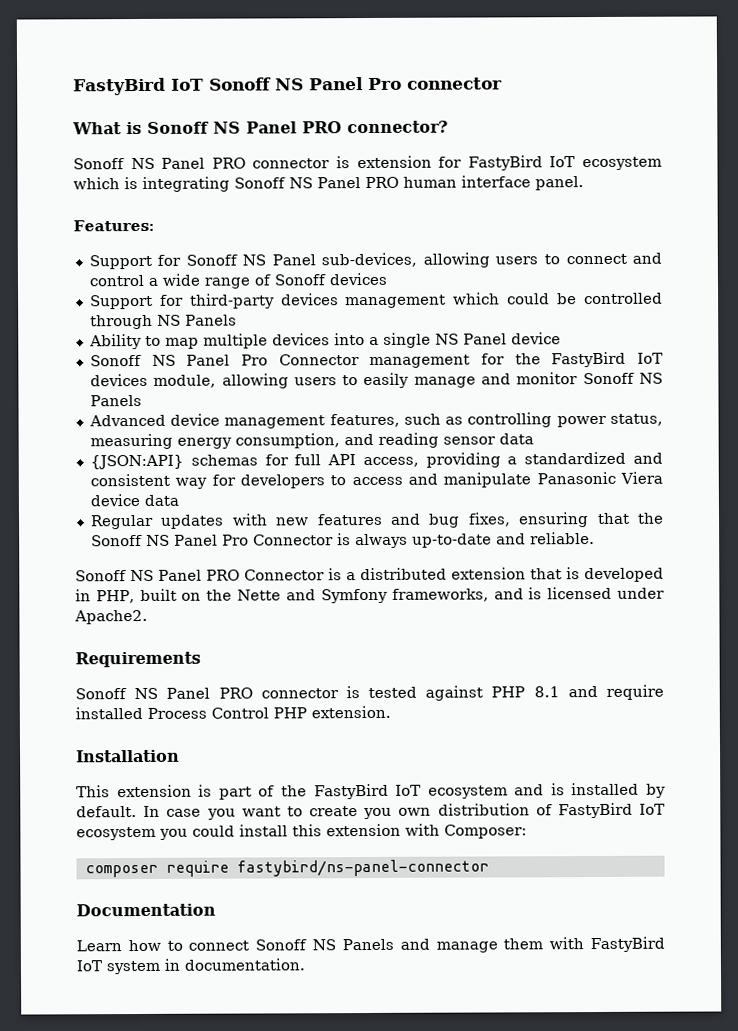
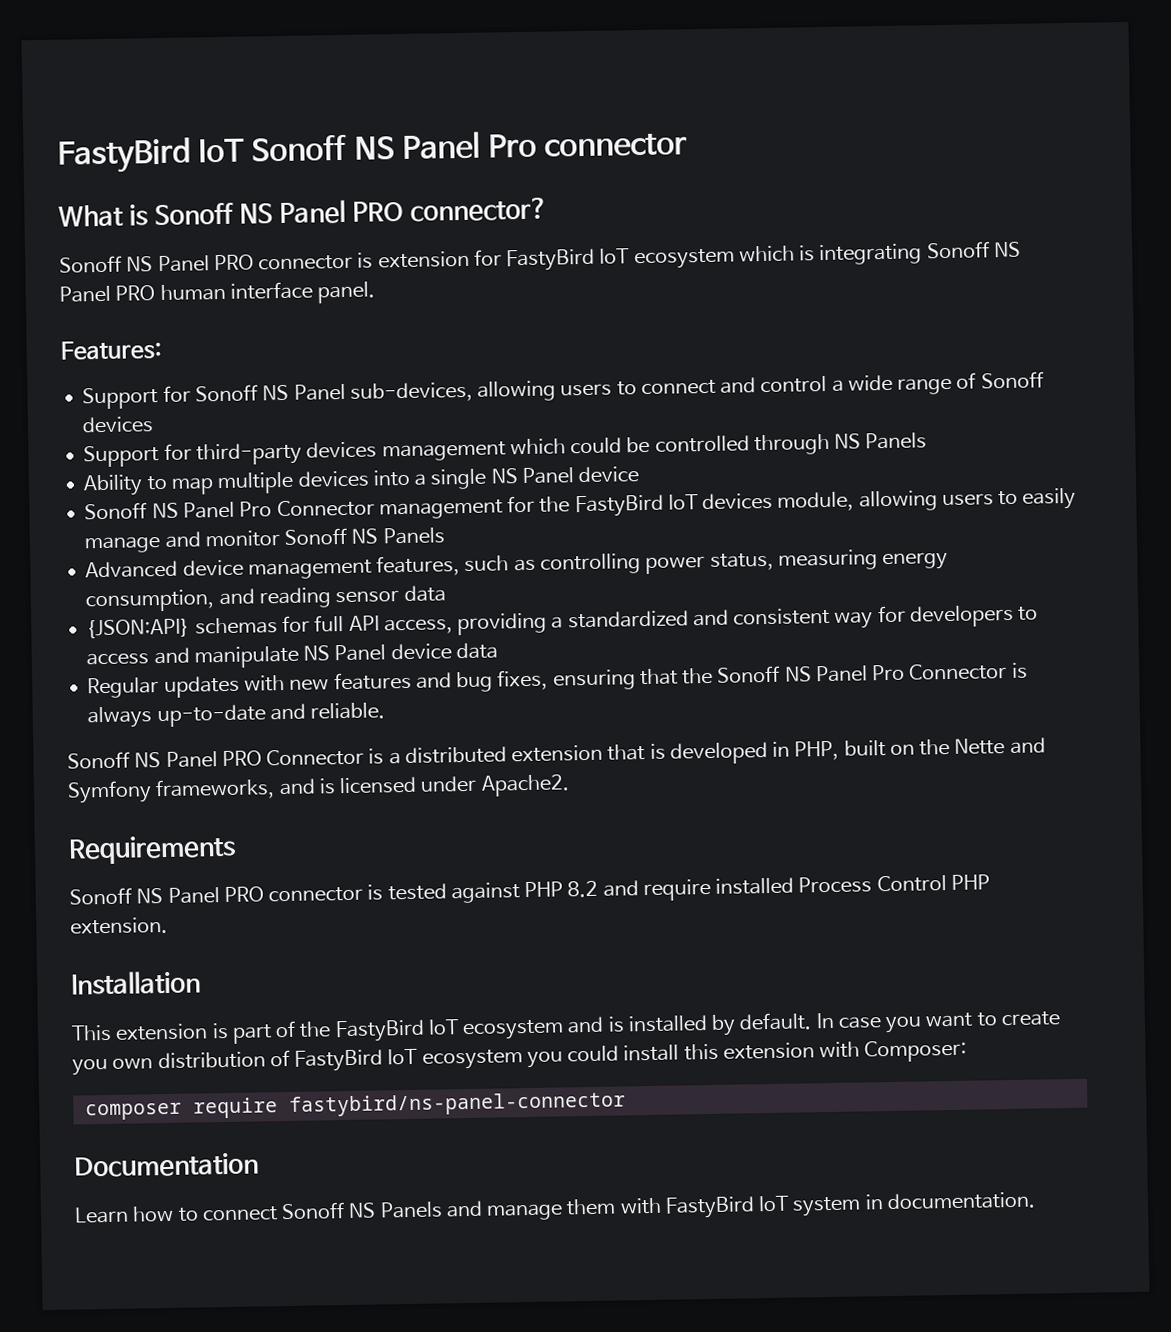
- {JSON:API} schemas for full API access, providing a standardized and consistent way for developers to access and manipulate Panasonic Viera device data
+ {JSON:API} schemas for full API access, providing a standardized and consistent way for developers to access and manipulate NS Panel device data
- Sonoff NS Panel PRO connector is tested against PHP 8.1 and require installed Process Control PHP extension.
+ Sonoff NS Panel PRO connector is tested against PHP 8.2 and require installed Process Control PHP extension.

